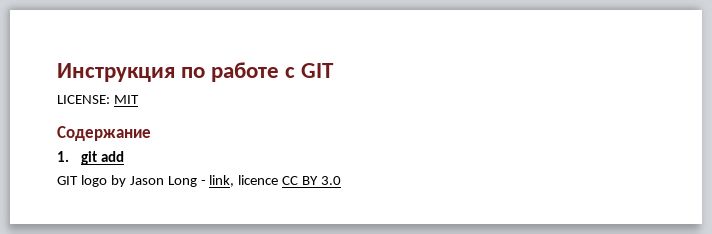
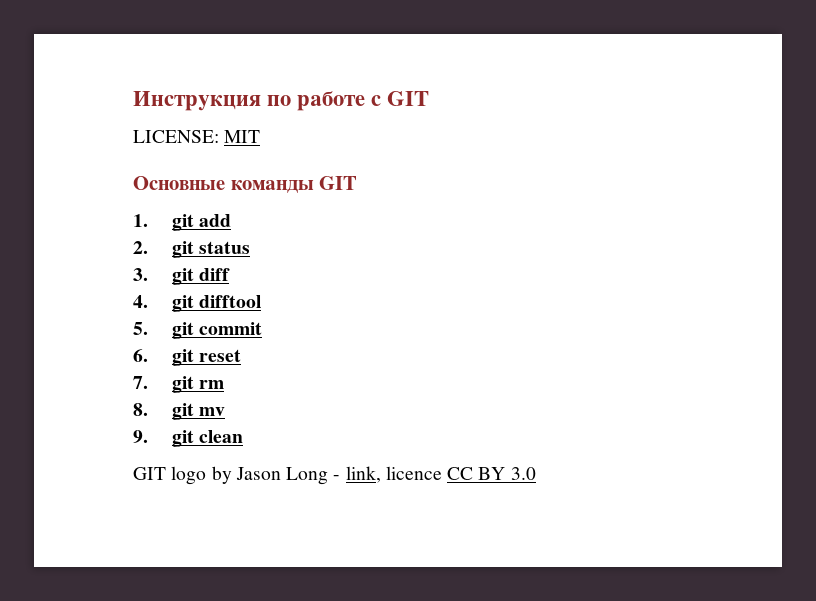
- Содержание
+ Основные команды GIT
+ 2. git status
+ 3. git diff
+ 4. git difftool
+ 5. git commit
+ 6. git reset
+ 7. git rm
+ 8. git mv
+ 9. git clean

